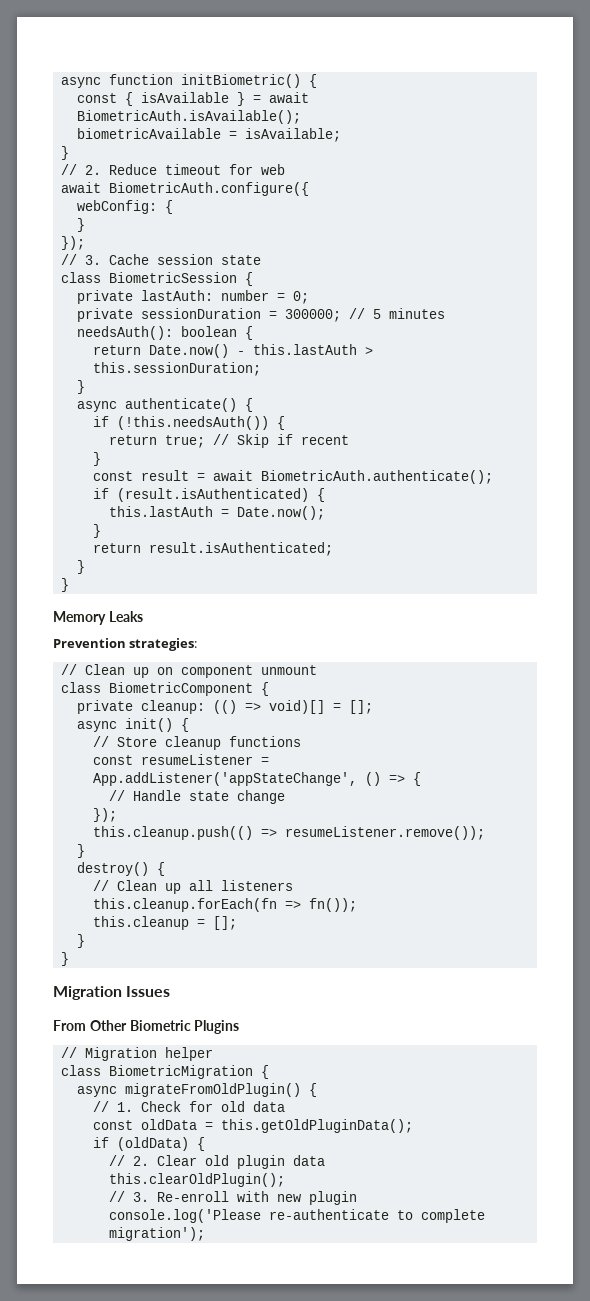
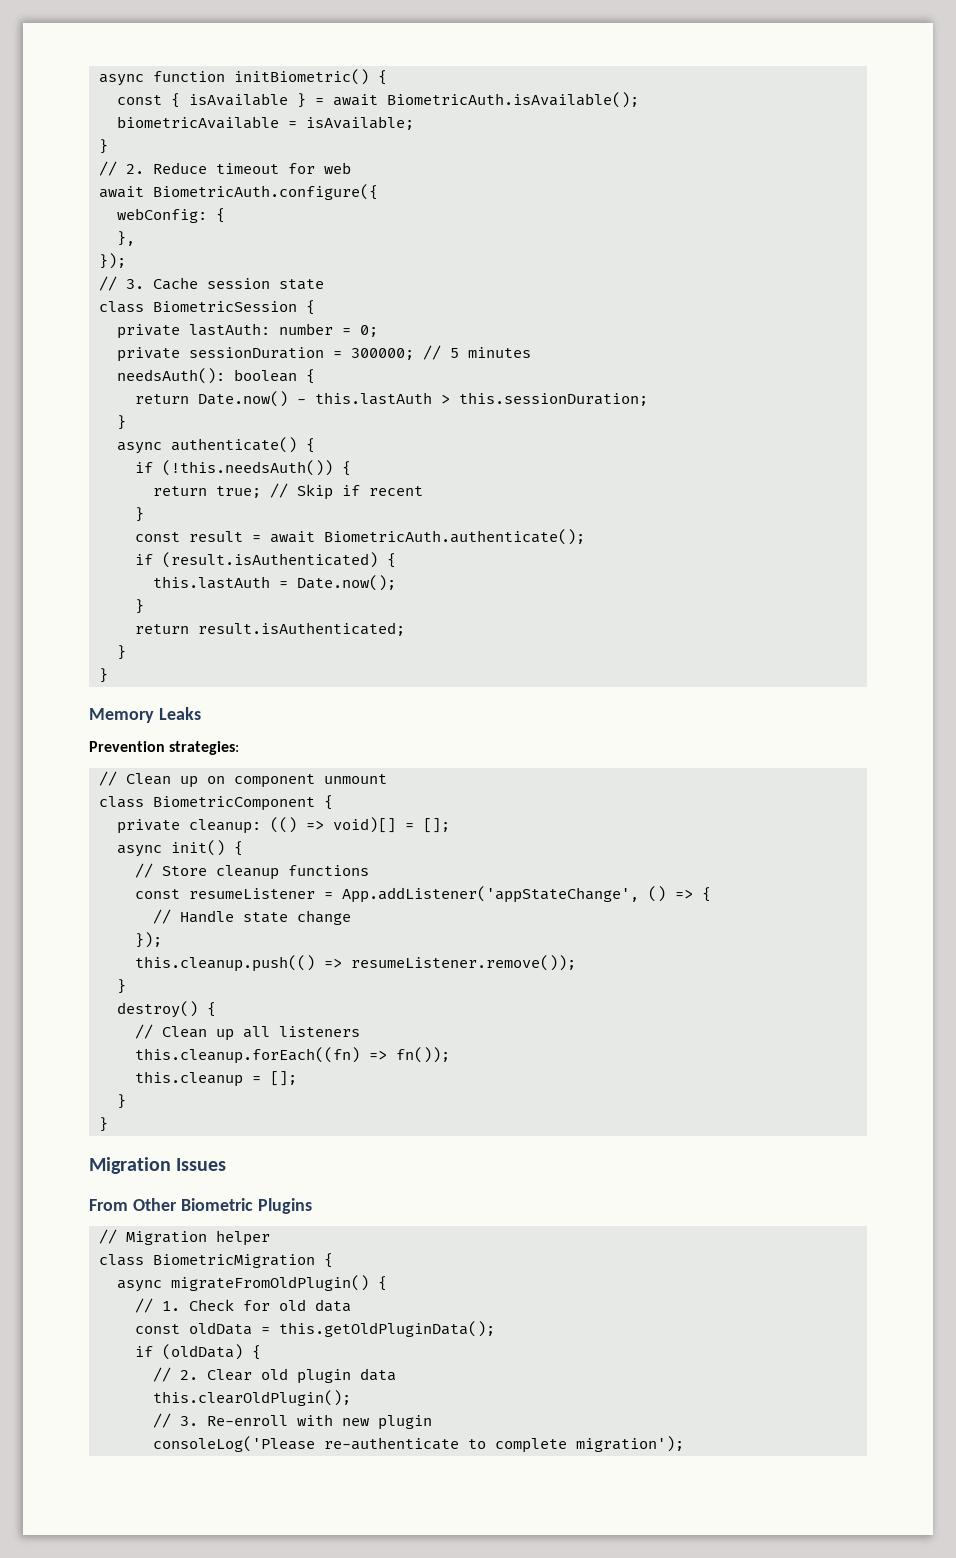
  webConfig: {
- }
+ },
- this.cleanup.forEach(fn => fn());
+ this.cleanup.forEach((fn) => fn());
- console.log('Please re-authenticate to complete migration');
+ consoleLog('Please re-authenticate to complete migration');

